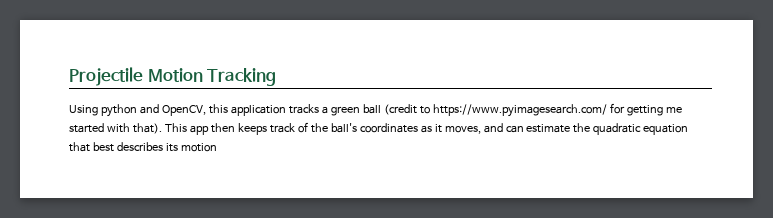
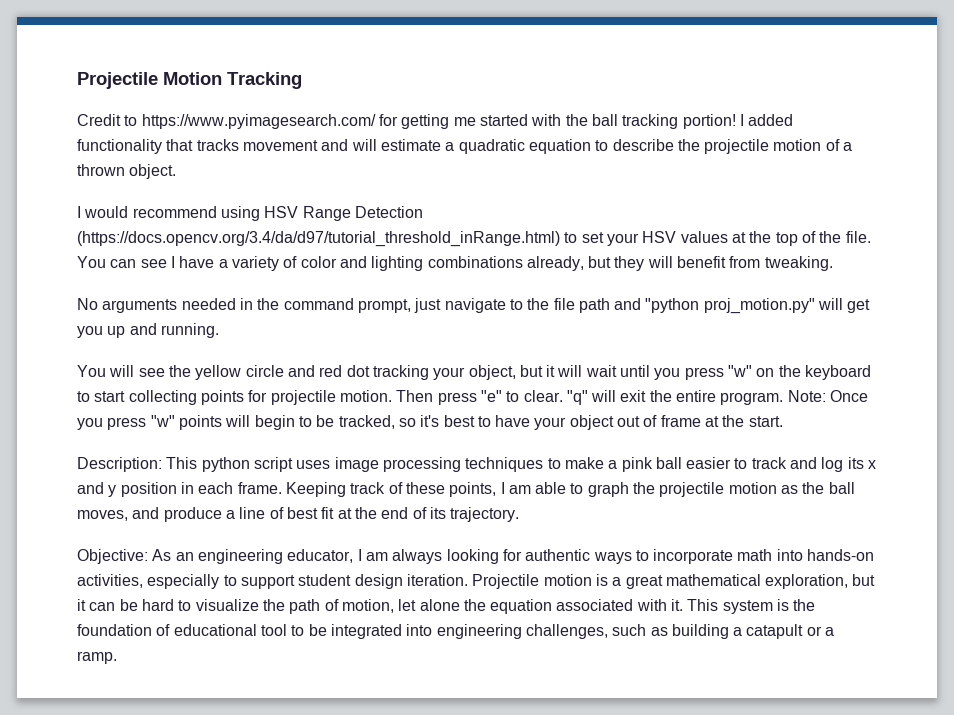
- Using python and OpenCV, this application tracks a green ball (credit to https://www.pyimagesearch.com/ for getting me started with that). This app then keeps track of the ball's coordinates as it moves, and can estimate the quadratic equation that best describes its motion
+ Credit to https://www.pyimagesearch.com/ for getting me started with the ball tracking portion! I added functionality that tracks movement and will estimate a quadratic equation to describe the projectile motion of a thrown object.
+ I would recommend using HSV Range Detection (https://docs.opencv.org/3.4/da/d97/tutorial_threshold_inRange.html) to set your HSV values at the top of the file. You can see I have a variety of color and lighting combinations already, but they will benefit from tweaking.
+ No arguments needed in the command prompt, just navigate to the file path and "python proj_motion.py" will get you up and running.
+ You will see the yellow circle and red dot tracking your object, but it will wait until you press "w" on the keyboard to start collecting points for projectile motion. Then press "e" to clear. "q" will exit the entire program. Note: Once you press "w" points will begin to be tracked, so it's best to have your object out of frame at the start.
+ Description: This python script uses image processing techniques to make a pink ball easier to track and log its x and y position in each frame. Keeping track of these points, I am able to graph the projectile motion as the ball moves, and produce a line of best fit at the end of its trajectory.
+ Objective: As an engineering educator, I am always looking for authentic ways to incorporate math into hands-on activities, especially to support student design iteration. Projectile motion is a great mathematical exploration, but it can be hard to visualize the path of motion, let alone the equation associated with it. This system is the foundation of educational tool to be integrated into engineering challenges, such as building a catapult or a ramp.

